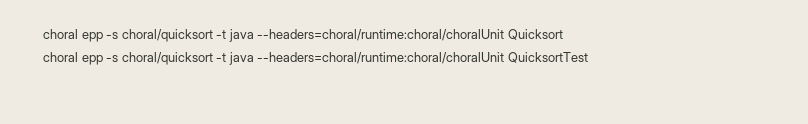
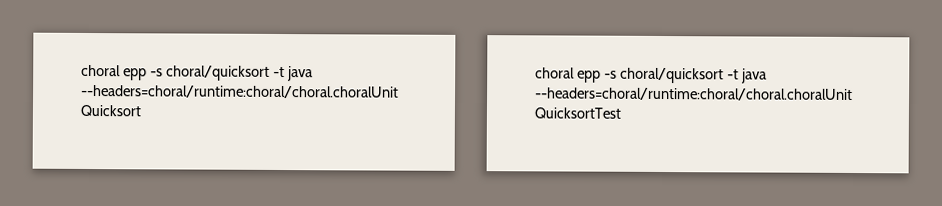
- choral epp -s choral/quicksort -t java --headers=choral/runtime:choral/choralUnit Quicksort
+ choral epp -s choral/quicksort -t java --headers=choral/runtime:choral/choral.choralUnit Quicksort
- choral epp -s choral/quicksort -t java --headers=choral/runtime:choral/choralUnit QuicksortTest
+ choral epp -s choral/quicksort -t java --headers=choral/runtime:choral/choral.choralUnit QuicksortTest

